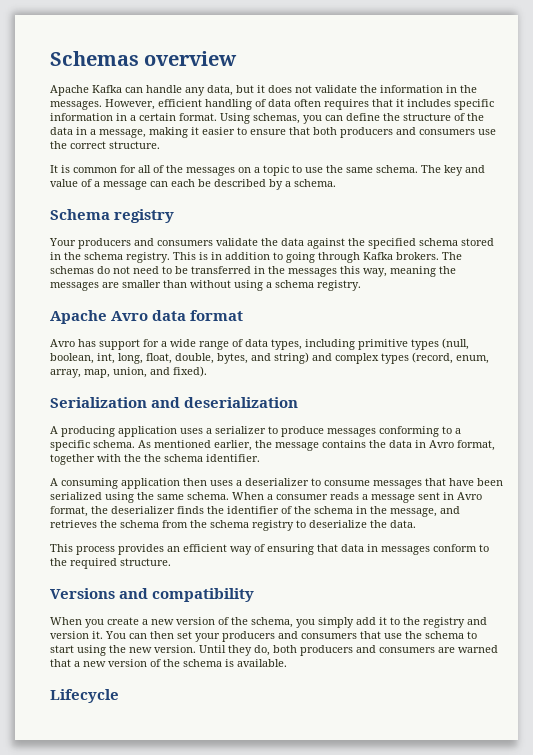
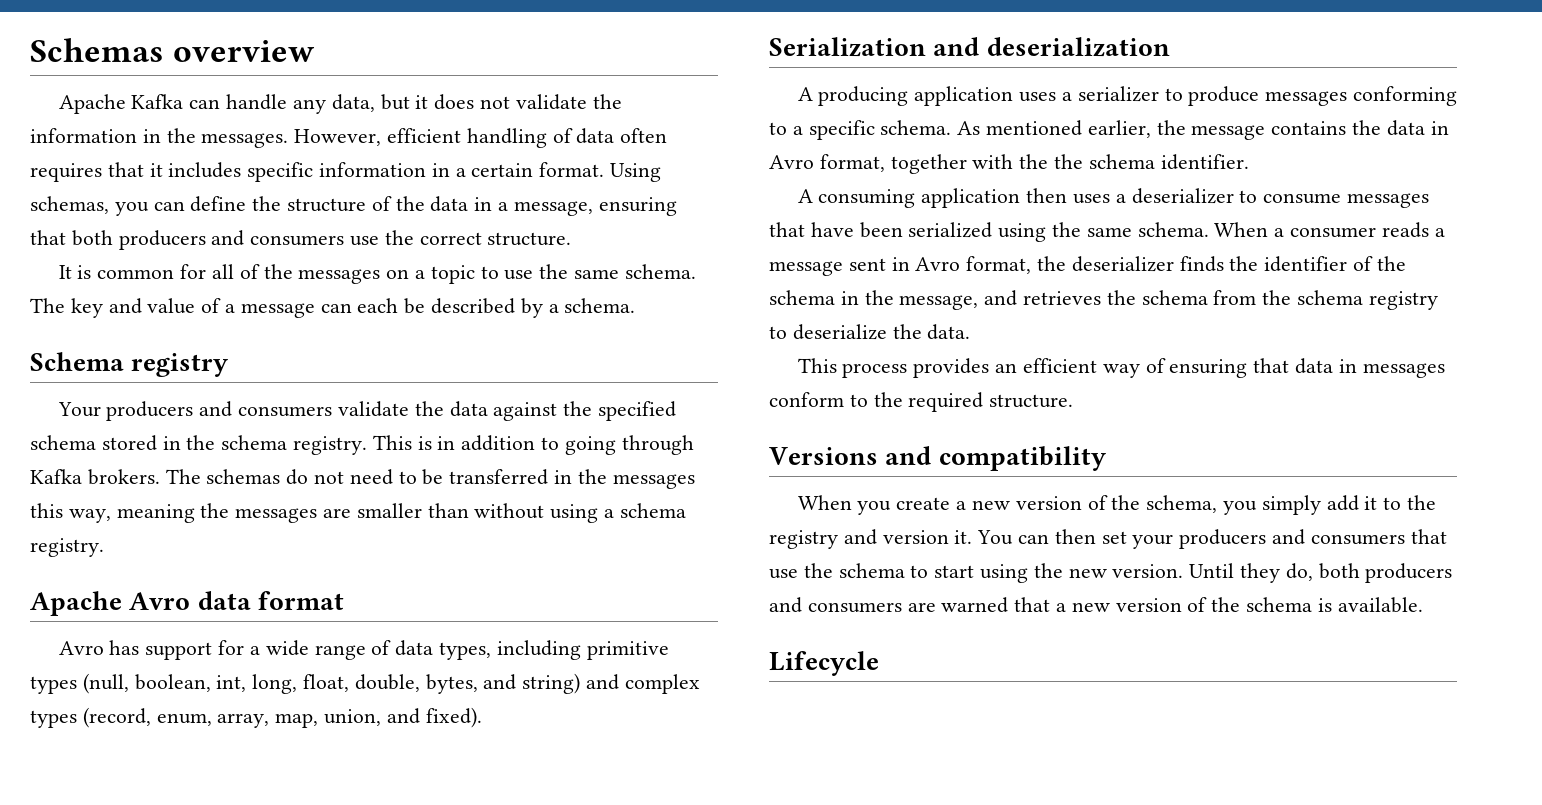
- Using schemas, you can define the structure of the data in a message, making it easier to ensure that both producers and consumers use the correct structure.
+ Using schemas, you can define the structure of the data in a message, ensuring that both producers and consumers use the correct structure.

